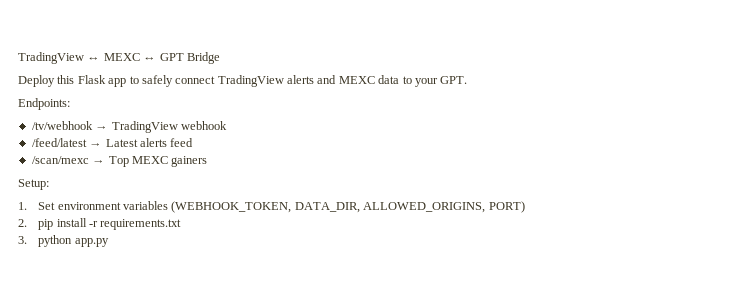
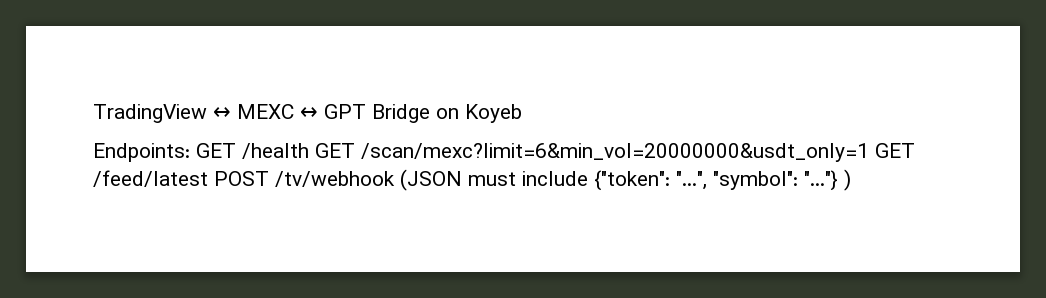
- TradingView ↔ MEXC ↔ GPT Bridge
- Deploy this Flask app to safely connect TradingView alerts and MEXC data to your GPT.
- Endpoints:
- /tv/webhook → TradingView webhook
- /feed/latest → Latest alerts feed
- /scan/mexc → Top MEXC gainers
- Setup:
- 1. Set environment variables (WEBHOOK_TOKEN, DATA_DIR, ALLOWED_ORIGINS, PORT)
- 2. pip install -r requirements.txt
- 3. python app.py
+ TradingView ↔ MEXC ↔ GPT Bridge on Koyeb
+ Endpoints: GET /health GET /scan/mexc?limit=6&min_vol=20000000&usdt_only=1 GET /feed/latest POST /tv/webhook (JSON must include {"token": "...", "symbol": "..."} )

